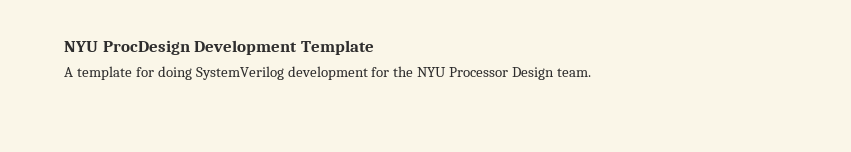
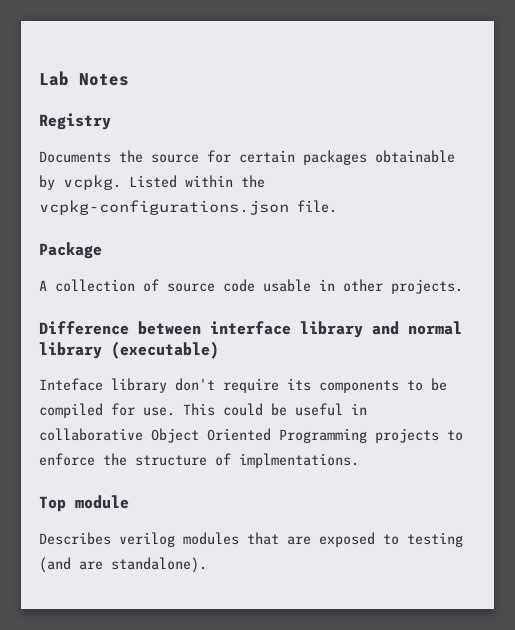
- NYU ProcDesign Development Template
- A template for doing SystemVerilog development for the NYU Processor Design team.
+ Lab Notes
+ Registry
+ Documents the source for certain packages obtainable by vcpkg. Listed within the vcpkg-configurations.json file.
+ Package
+ A collection of source code usable in other projects.
+ Difference between interface library and normal library (executable)
+ Inteface library don't require its components to be compiled for use. This could be useful in collaborative Object Oriented Programming projects to enforce the structure of implmentations.
+ Top module
+ Describes verilog modules that are exposed to testing (and are standalone).

